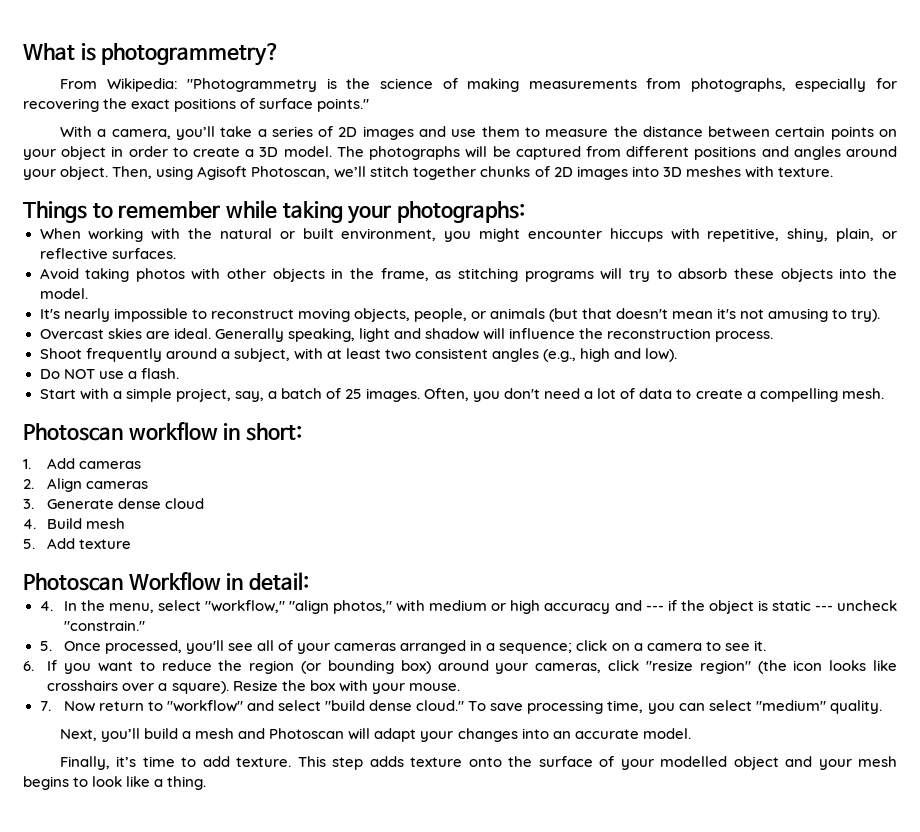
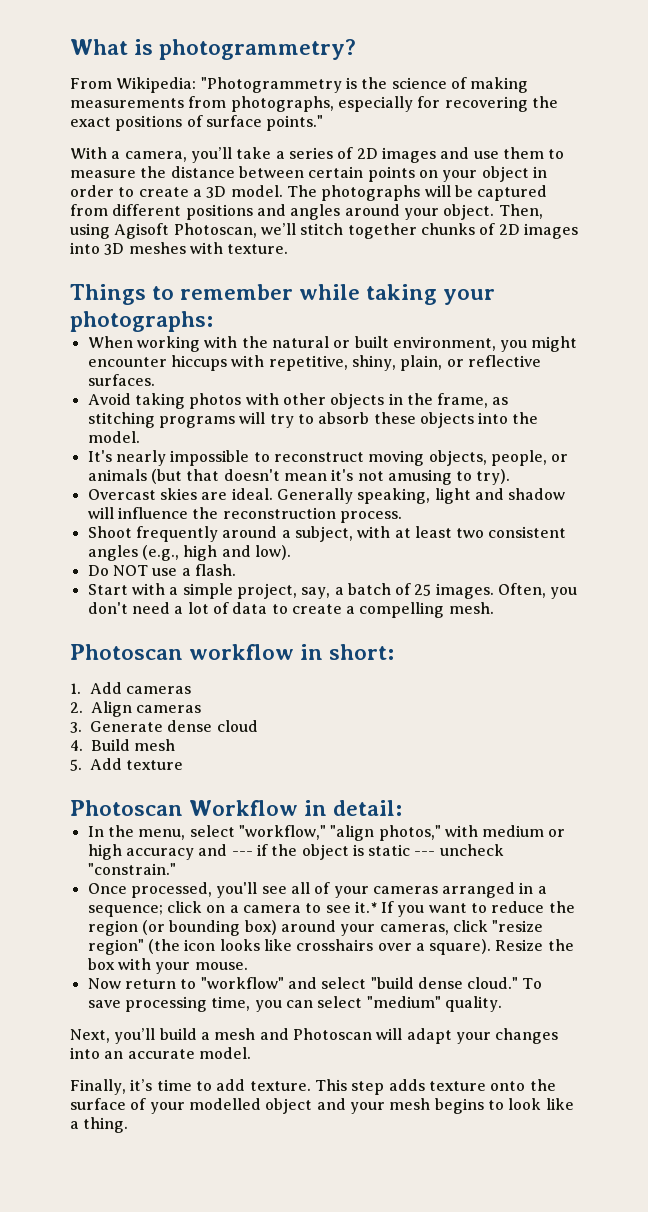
- 4. In the menu, select "workflow," "align photos," with medium or high accuracy and --- if the object is static --- uncheck "constrain."
+ In the menu, select "workflow," "align photos," with medium or high accuracy and --- if the object is static --- uncheck "constrain."
- 5. Once processed, you'll see all of your cameras arranged in a sequence; click on a camera to see it.
- 6. If you want to reduce the region (or bounding box) around your cameras, click "resize region" (the icon looks like crosshairs over a square).
+ Once processed, you'll see all of your cameras arranged in a sequence; click on a camera to see it.* If you want to reduce the region (or bounding box) around your cameras, click "resize region" (the icon looks like crosshairs over a square).
- 7. Now return to "workflow" and select "build dense cloud."
+ Now return to "workflow" and select "build dense cloud."

